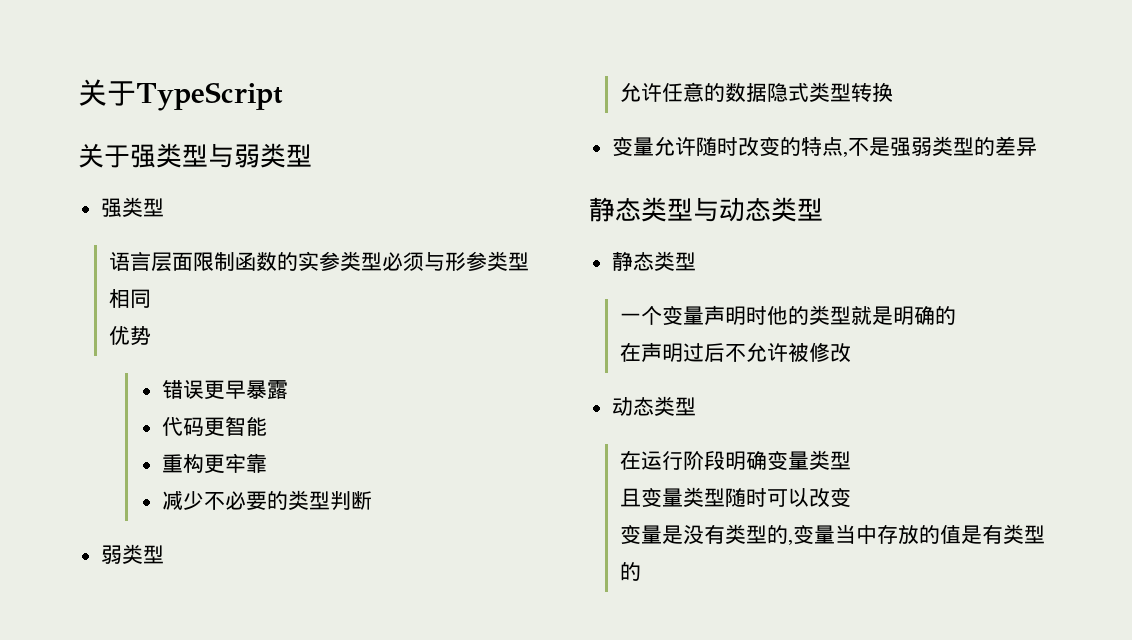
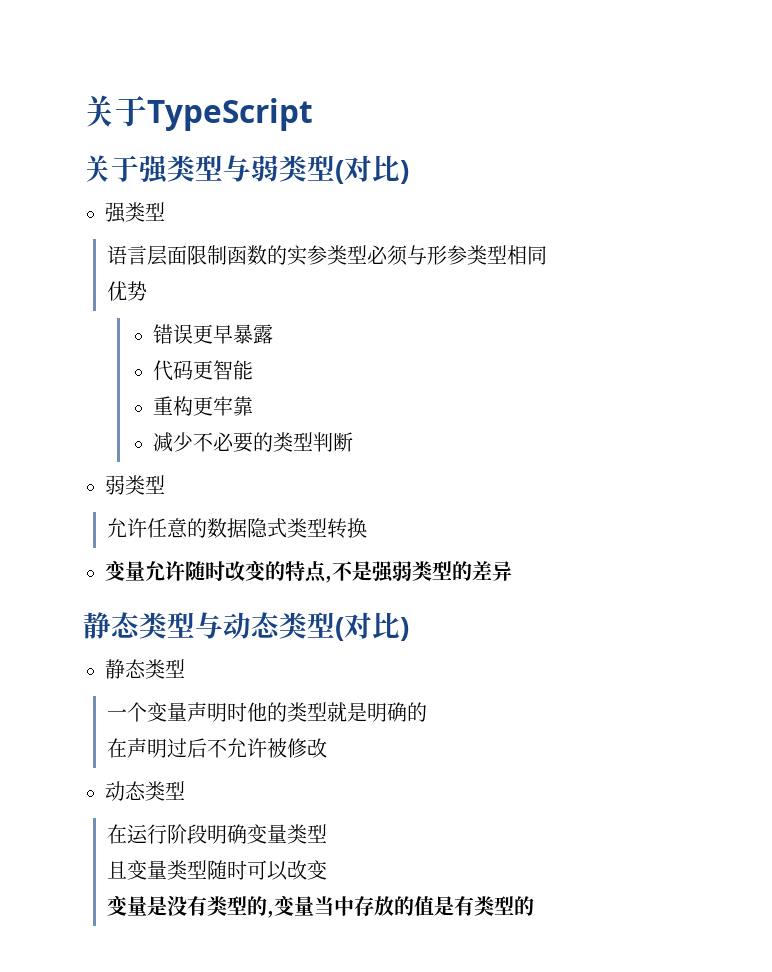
- 关于强类型与弱类型
+ 关于强类型与弱类型(对比)
- 静态类型与动态类型
+ 静态类型与动态类型(对比)

